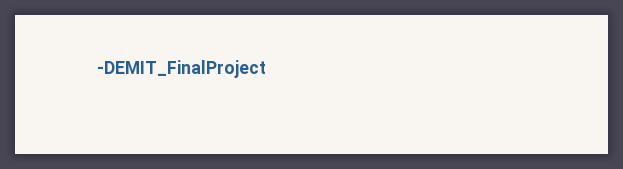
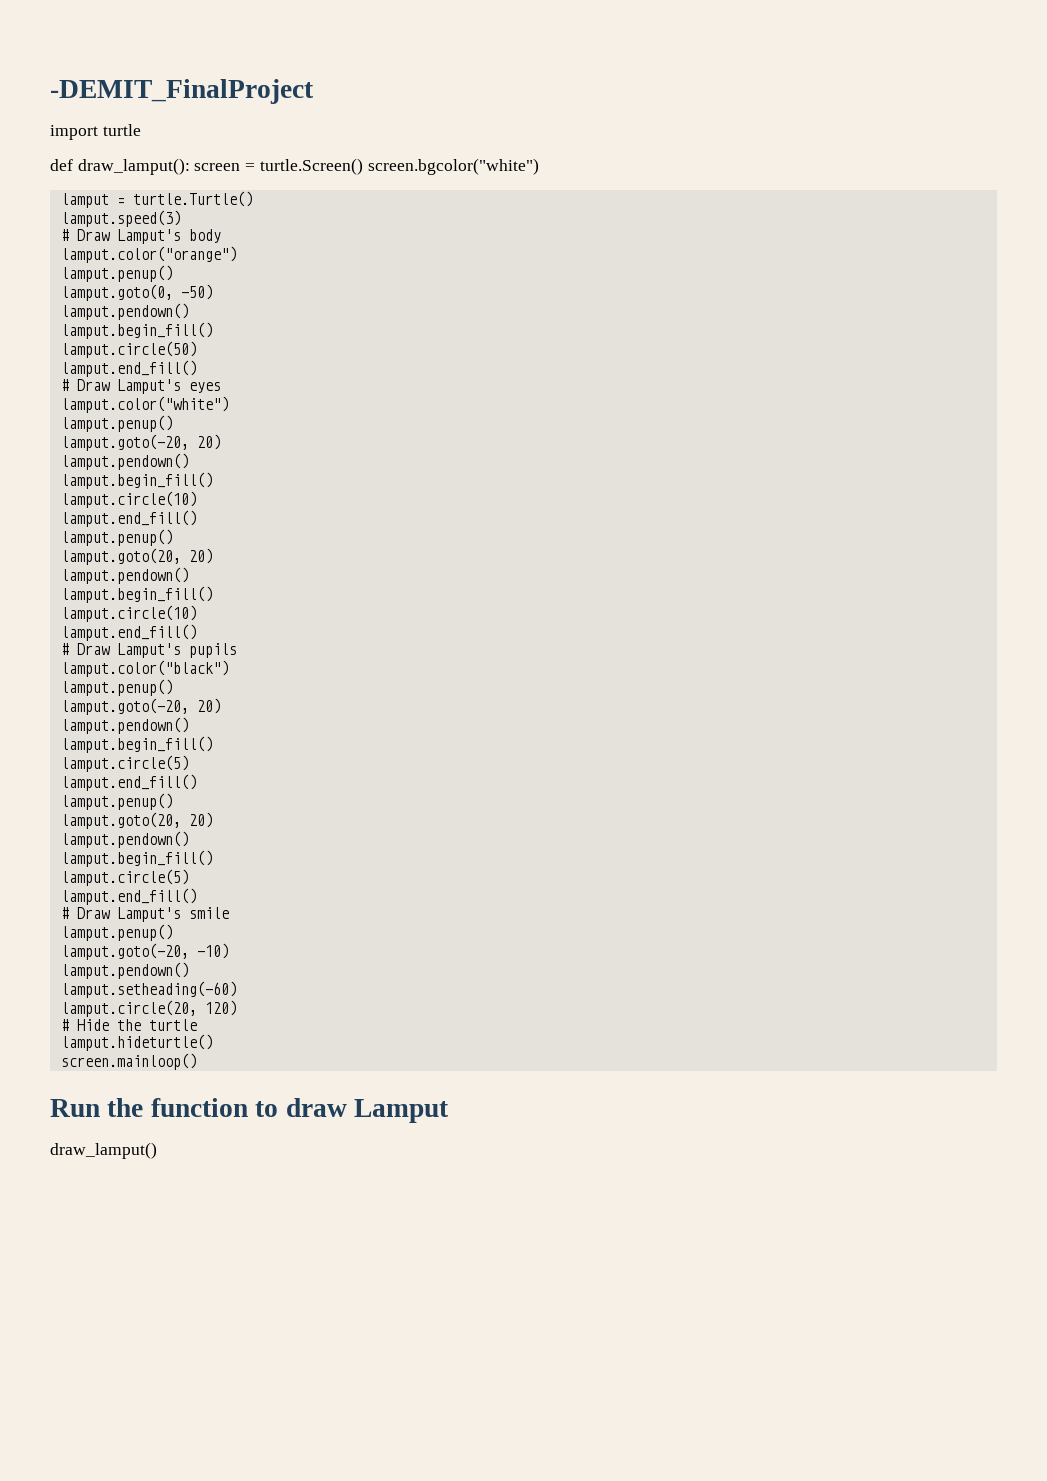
+ import turtle
+ def draw_lamput(): screen = turtle.Screen() screen.bgcolor("white")
+ lamput = turtle.Turtle()
+ lamput.speed(3)
+ # Draw Lamput's body
+ lamput.color("orange")
+ lamput.penup()
+ lamput.goto(0, -50)
+ lamput.pendown()
+ lamput.begin_fill()
+ lamput.circle(50)
+ lamput.end_fill()
+ # Draw Lamput's eyes
+ lamput.color("white")
+ lamput.penup()
+ lamput.goto(-20, 20)
+ lamput.pendown()
+ lamput.begin_fill()
+ lamput.circle(10)
+ lamput.end_fill()
+ lamput.penup()
+ lamput.goto(20, 20)
+ lamput.pendown()
+ lamput.begin_fill()
+ lamput.circle(10)
+ lamput.end_fill()
+ # Draw Lamput's pupils
+ lamput.color("black")
+ lamput.penup()
+ lamput.goto(-20, 20)
+ lamput.pendown()
+ lamput.begin_fill()
+ lamput.circle(5)
+ lamput.end_fill()
+ lamput.penup()
+ lamput.goto(20, 20)
+ lamput.pendown()
+ lamput.begin_fill()
+ lamput.circle(5)
+ lamput.end_fill()
+ # Draw Lamput's smile
+ lamput.penup()
+ lamput.goto(-20, -10)
+ lamput.pendown()
+ lamput.setheading(-60)
+ lamput.circle(20, 120)
+ # Hide the turtle
+ lamput.hideturtle()
+ screen.mainloop()
+ Run the function to draw Lamput
+ draw_lamput()

